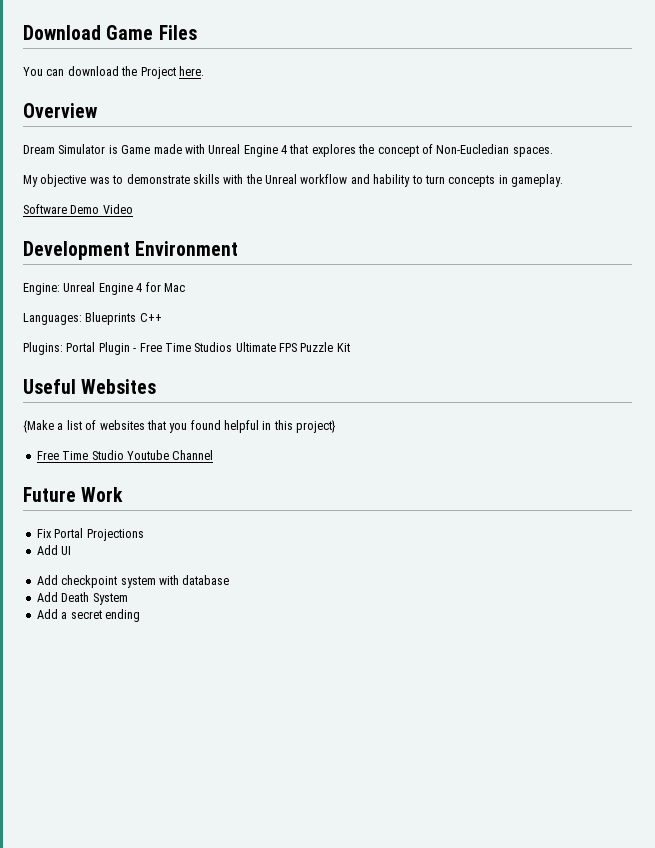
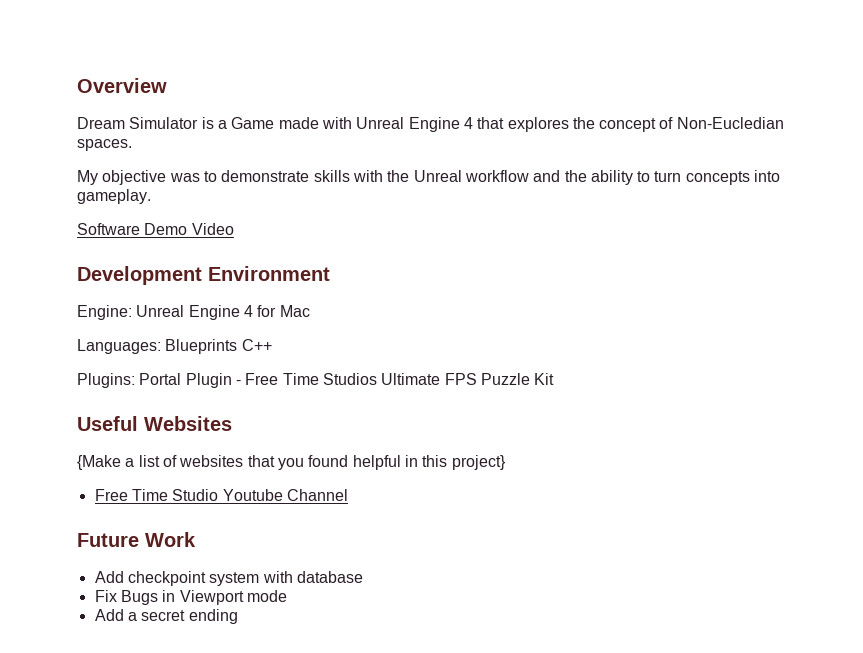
- Download Game Files
- You can download the Project here.
- Dream Simulator is Game made with Unreal Engine 4 that explores the concept of Non-Eucledian spaces.
+ Dream Simulator is a Game made with Unreal Engine 4 that explores the concept of Non-Eucledian spaces.
- My objective was to demonstrate skills with the Unreal workflow and hability to turn concepts in gameplay.
+ My objective was to demonstrate skills with the Unreal workflow and the ability to turn concepts into gameplay.
- Fix Portal Projections
- Add UI
- Add Death System
+ Fix Bugs in Viewport mode

